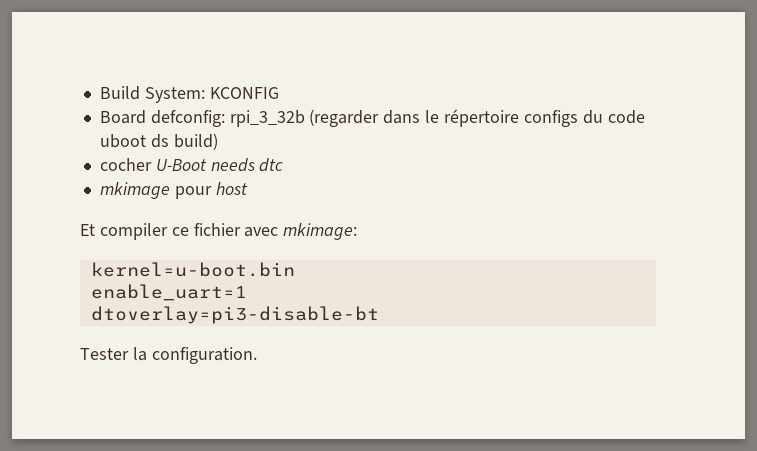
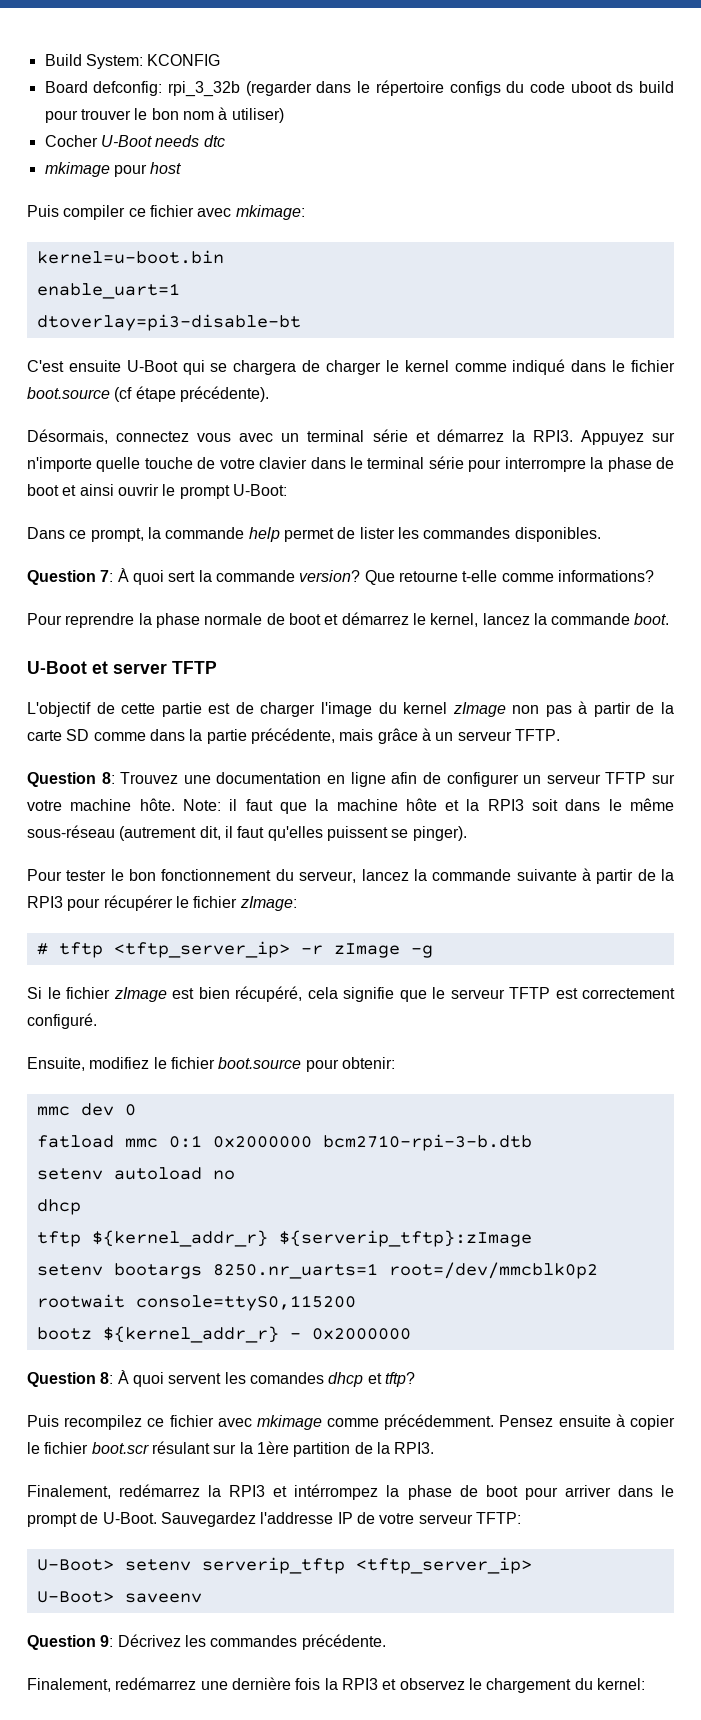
- Board defconfig: rpi_3_32b (regarder dans le répertoire configs du code uboot ds build)
- cocher U-Boot needs dtc
+ Board defconfig: rpi_3_32b (regarder dans le répertoire configs du code uboot ds build pour trouver le bon nom à utiliser)
+ Cocher U-Boot needs dtc
- Et compiler ce fichier avec mkimage:
+ Puis compiler ce fichier avec mkimage:
- Tester la configuration.
+ C'est ensuite U-Boot qui se chargera de charger le kernel comme indiqué dans le fichier boot.source (cf étape précédente).
+ Désormais, connectez vous avec un terminal série et démarrez la RPI3. Appuyez sur n'importe quelle touche de votre clavier dans le terminal série pour interrompre la phase de boot et ainsi ouvrir le prompt U-Boot:
+ Dans ce prompt, la commande help permet de lister les commandes disponibles.
+ Question 7: À quoi sert la commande version? Que retourne t-elle comme informations?
+ Pour reprendre la phase normale de boot et démarrez le kernel, lancez la commande boot.
+ U-Boot et server TFTP
+ L'objectif de cette partie est de charger l'image du kernel zImage non pas à partir de la carte SD comme dans la partie précédente, mais grâce à un serveur TFTP.
+ Question 8: Trouvez une documentation en ligne afin de configurer un serveur TFTP sur votre machine hôte. Note: il faut que la machine hôte et la RPI3 soit dans le même sous-réseau (autrement dit, il faut qu'elles puissent se pinger).
+ Pour tester le bon fonctionnement du serveur, lancez la commande suivante à partir de la RPI3 pour récupérer le fichier zImage:
+ # tftp <tftp_server_ip> -r zImage -g
+ Si le fichier zImage est bien récupéré, cela signifie que le serveur TFTP est correctement configuré.
+ Ensuite, modifiez le fichier boot.source pour obtenir:
+ mmc dev 0
+ fatload mmc 0:1 0x2000000 bcm2710-rpi-3-b.dtb
+ setenv autoload no
+ dhcp
+ tftp ${kernel_addr_r} ${serverip_tftp}:zImage
+ setenv bootargs 8250.nr_uarts=1 root=/dev/mmcblk0p2 rootwait console=ttyS0,115200
+ bootz ${kernel_addr_r} - 0x2000000
+ Question 8: À quoi servent les comandes dhcp et tftp?
+ Puis recompilez ce fichier avec mkimage comme précédemment. Pensez ensuite à copier le fichier boot.scr résulant sur la 1ère partition de la RPI3.
+ Finalement, redémarrez la RPI3 et intérrompez la phase de boot pour arriver dans le prompt de U-Boot. Sauvegardez l'addresse IP de votre serveur TFTP:
+ U-Boot> setenv serverip_tftp <tftp_server_ip>
+ U-Boot> saveenv
+ Question 9: Décrivez les commandes précédente.
+ Finalement, redémarrez une dernière fois la RPI3 et observez le chargement du kernel:

